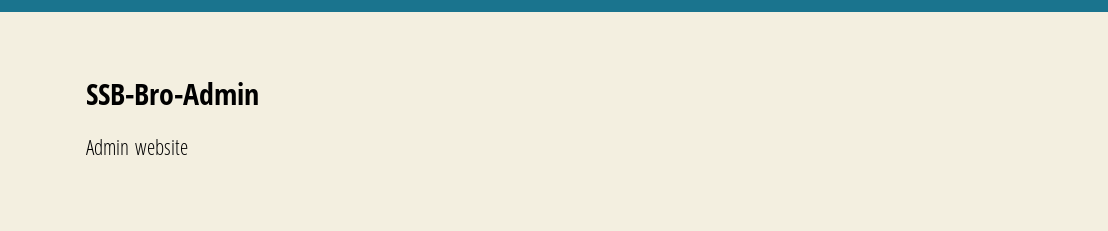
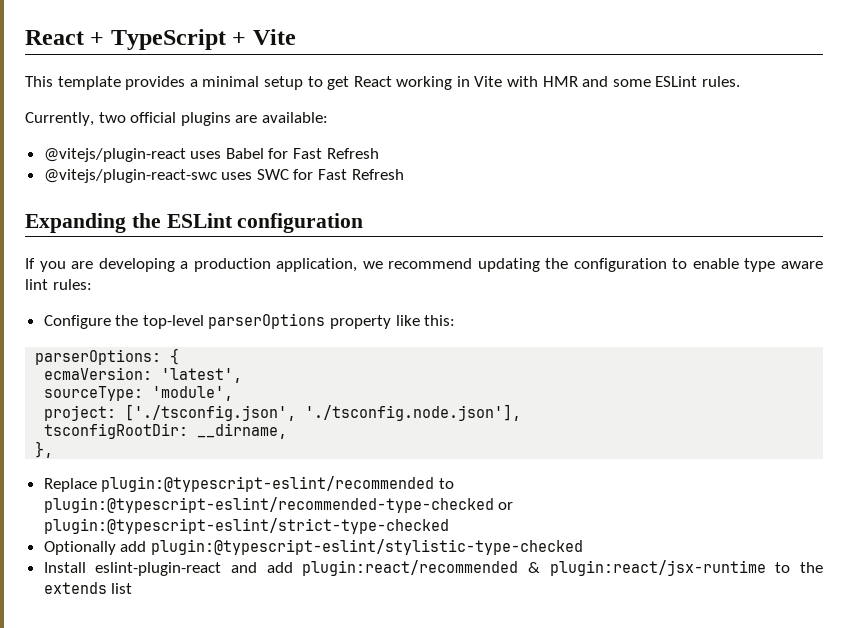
- SSB-Bro-Admin
- Admin website
+ React + TypeScript + Vite
+ This template provides a minimal setup to get React working in Vite with HMR and some ESLint rules.
+ Currently, two official plugins are available:
+ @vitejs/plugin-react uses Babel for Fast Refresh
+ @vitejs/plugin-react-swc uses SWC for Fast Refresh
+ Expanding the ESLint configuration
+ If you are developing a production application, we recommend updating the configuration to enable type aware lint rules:
+ Configure the top-level parserOptions property like this:
+ parserOptions: {
+ ecmaVersion: 'latest',
+ sourceType: 'module',
+ project: ['./tsconfig.json', './tsconfig.node.json'],
+ tsconfigRootDir: __dirname,
+ },
+ Replace plugin:@typescript-eslint/recommended to plugin:@typescript-eslint/recommended-type-checked or plugin:@typescript-eslint/strict-type-checked
+ Optionally add plugin:@typescript-eslint/stylistic-type-checked
+ Install eslint-plugin-react and add plugin:react/recommended & plugin:react/jsx-runtime to the extends list

